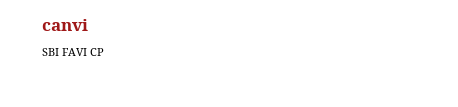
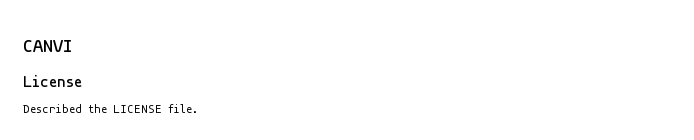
- canvi
- SBI FAVI CP
+ CANVI
+ License
+ Described the LICENSE file.

